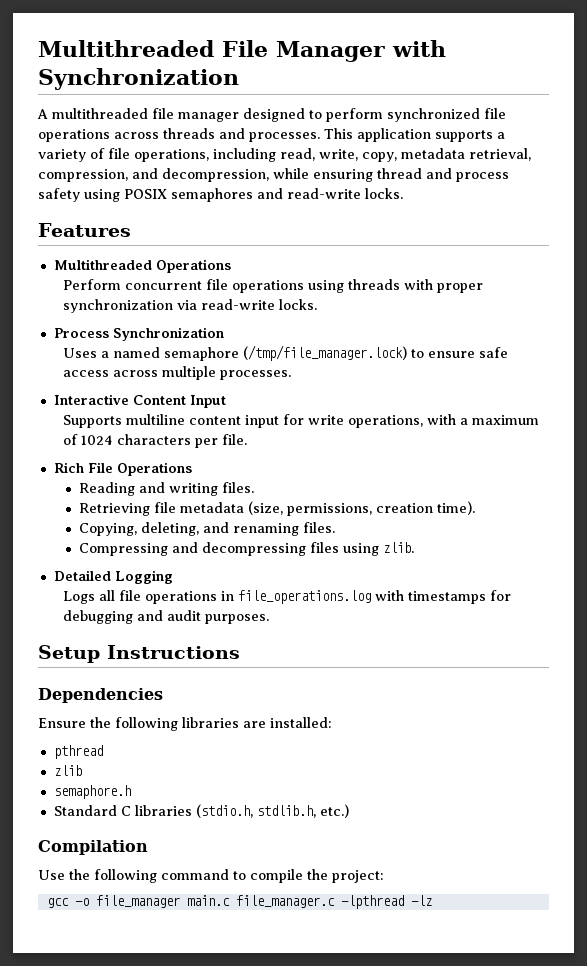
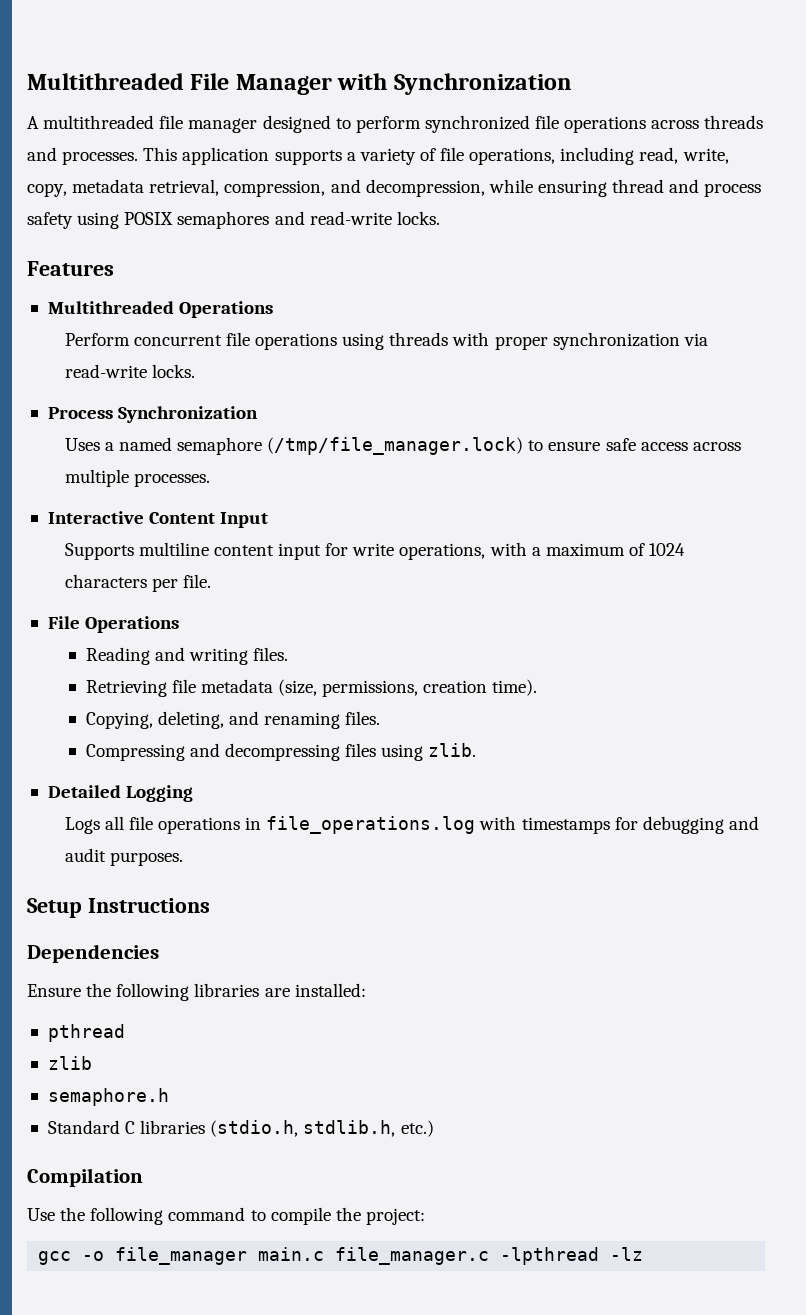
- Rich File Operations
+ File Operations

